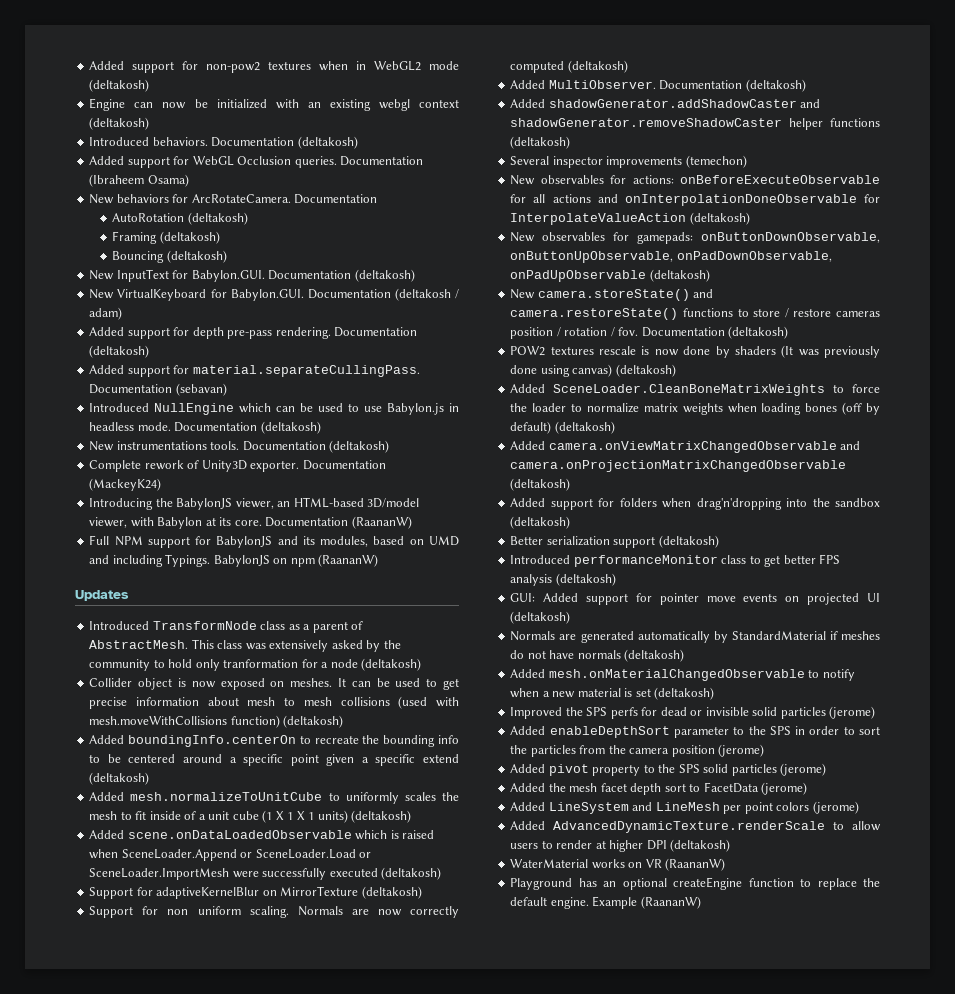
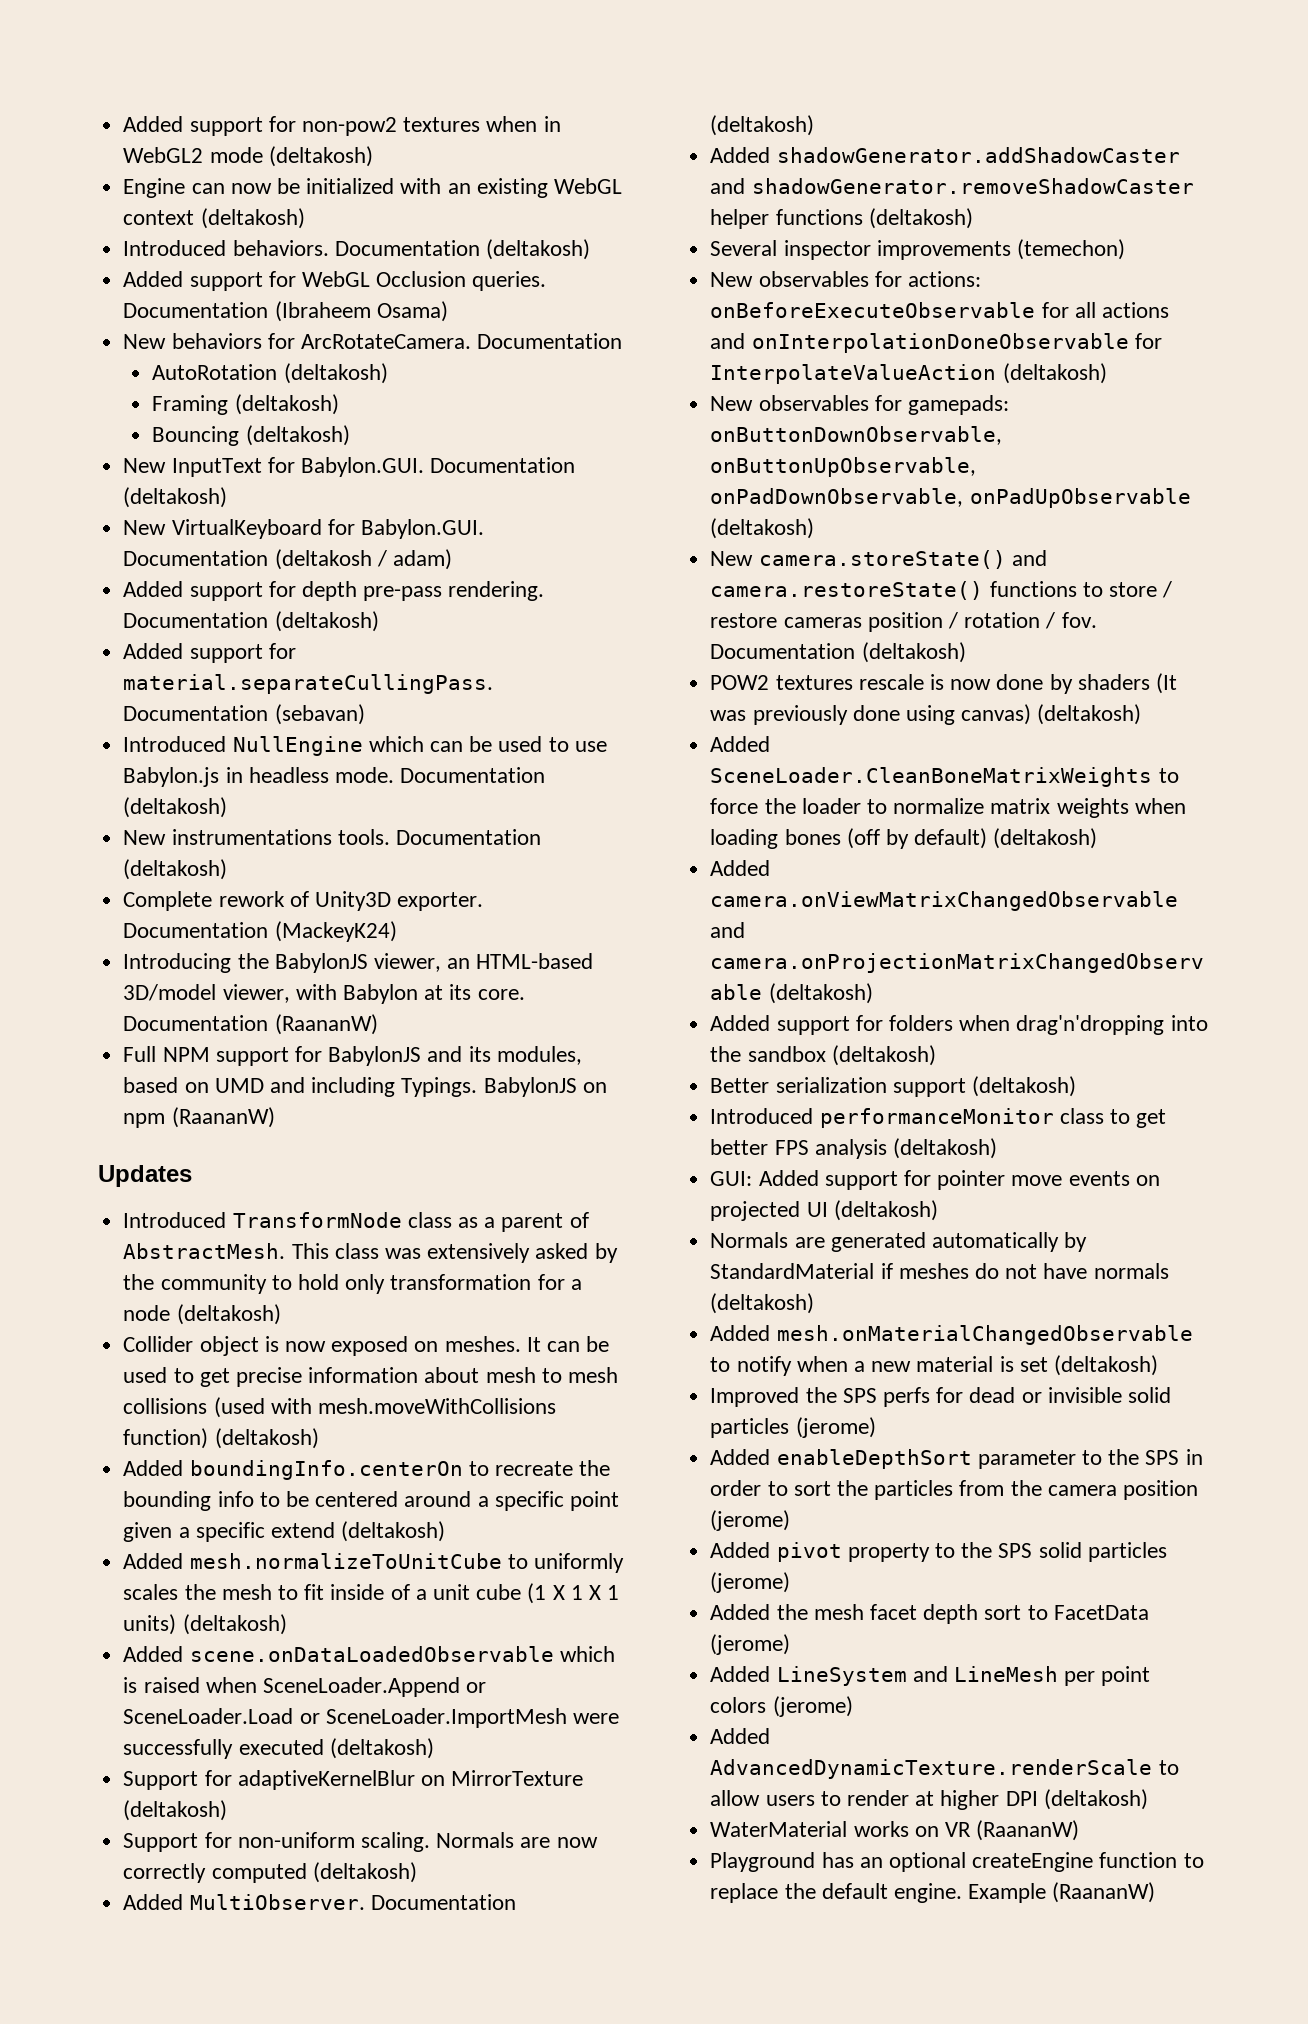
- Engine can now be initialized with an existing webgl context (deltakosh)
+ Engine can now be initialized with an existing WebGL context (deltakosh)
- This class was extensively asked by the community to hold only tranformation for a node (deltakosh)
+ This class was extensively asked by the community to hold only transformation for a node (deltakosh)
- Support for non uniform scaling.
+ Support for non-uniform scaling.

